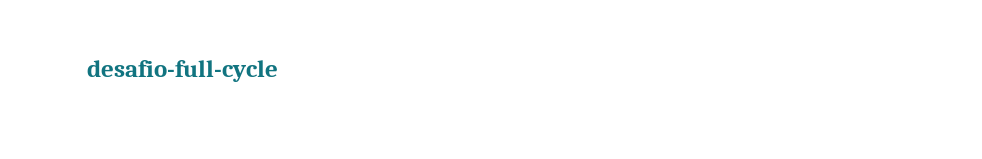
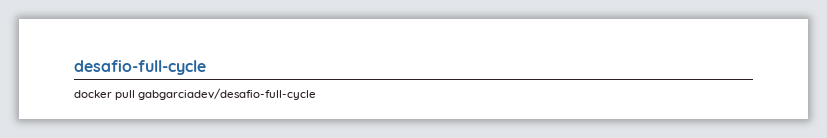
+ docker pull gabgarciadev/desafio-full-cycle

